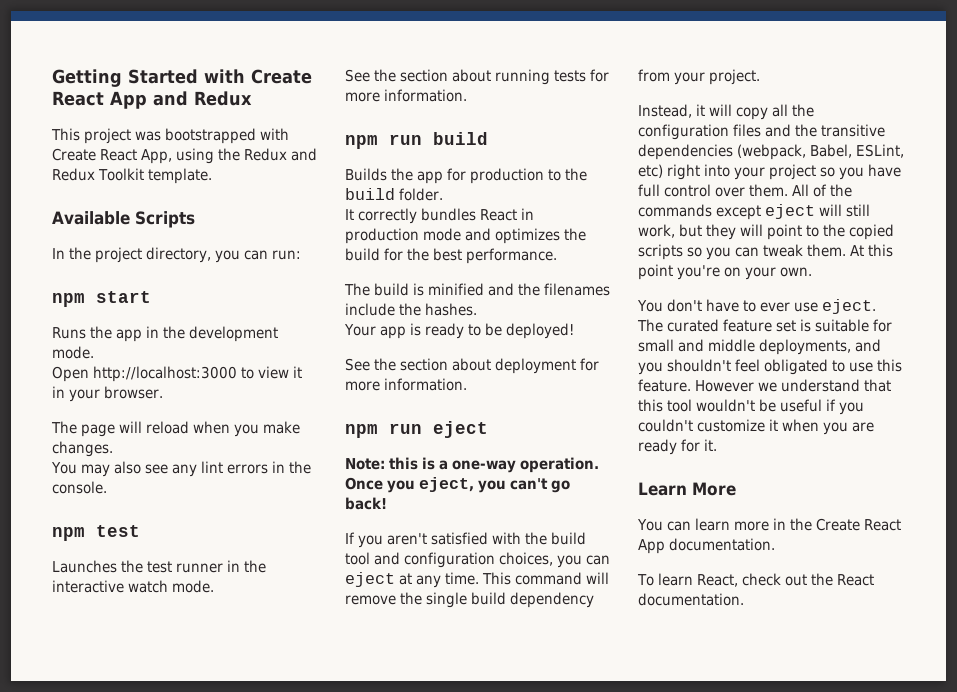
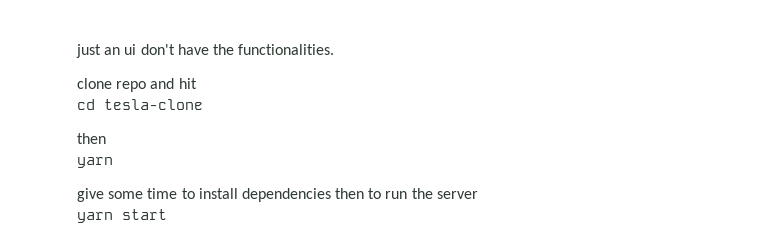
- Getting Started with Create React App and Redux
- This project was bootstrapped with Create React App, using the Redux and Redux Toolkit template.
- Available Scripts
- In the project directory, you can run:
- npm start
- Runs the app in the development mode.
- Open http://localhost:3000 to view it in your browser.
- The page will reload when you make changes.
- You may also see any lint errors in the console.
- npm test
- Launches the test runner in the interactive watch mode.
- See the section about running tests for more information.
- npm run build
- Builds the app for production to the build folder.
- It correctly bundles React in production mode and optimizes the build for the best performance.
- The build is minified and the filenames include the hashes.
- Your app is ready to be deployed!
- See the section about deployment for more information.
- npm run eject
- Note: this is a one-way operation. Once you eject, you can't go back!
- If you aren't satisfied with the build tool and configuration choices, you can eject at any time. This command will remove the single build dependency from your project.
- Instead, it will copy all the configuration files and the transitive dependencies (webpack, Babel, ESLint, etc) right into your project so you have full control over them. All of the commands except eject will still work, but they will point to the copied scripts so you can tweak them. At this point you're on your own.
- You don't have to ever use eject. The curated feature set is suitable for small and middle deployments, and you shouldn't feel obligated to use this feature. However we understand that this tool wouldn't be useful if you couldn't customize it when you are ready for it.
- Learn More
- You can learn more in the Create React App documentation.
- To learn React, check out the React documentation.
+ just an ui don't have the functionalities.
+ clone repo and hit
+ cd tesla-clone
+ then
+ yarn
+ give some time to install dependencies then to run the server
+ yarn start

